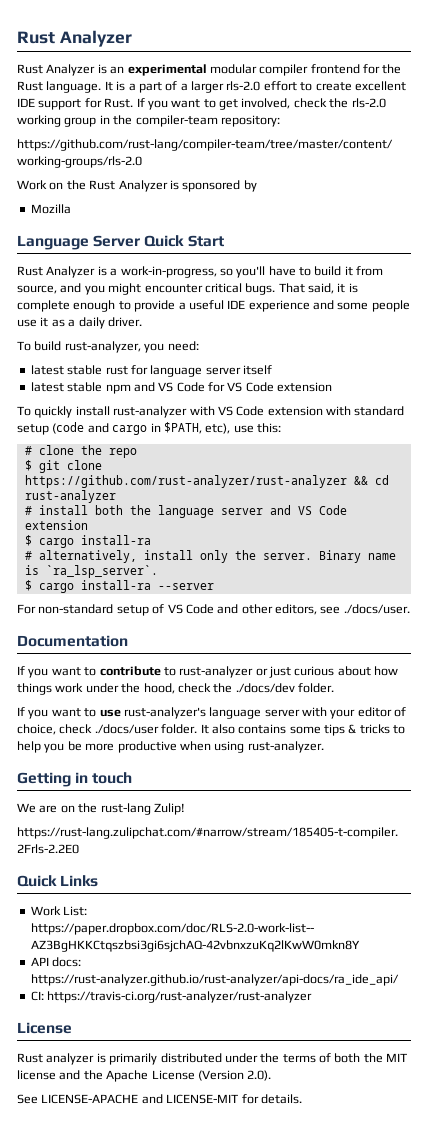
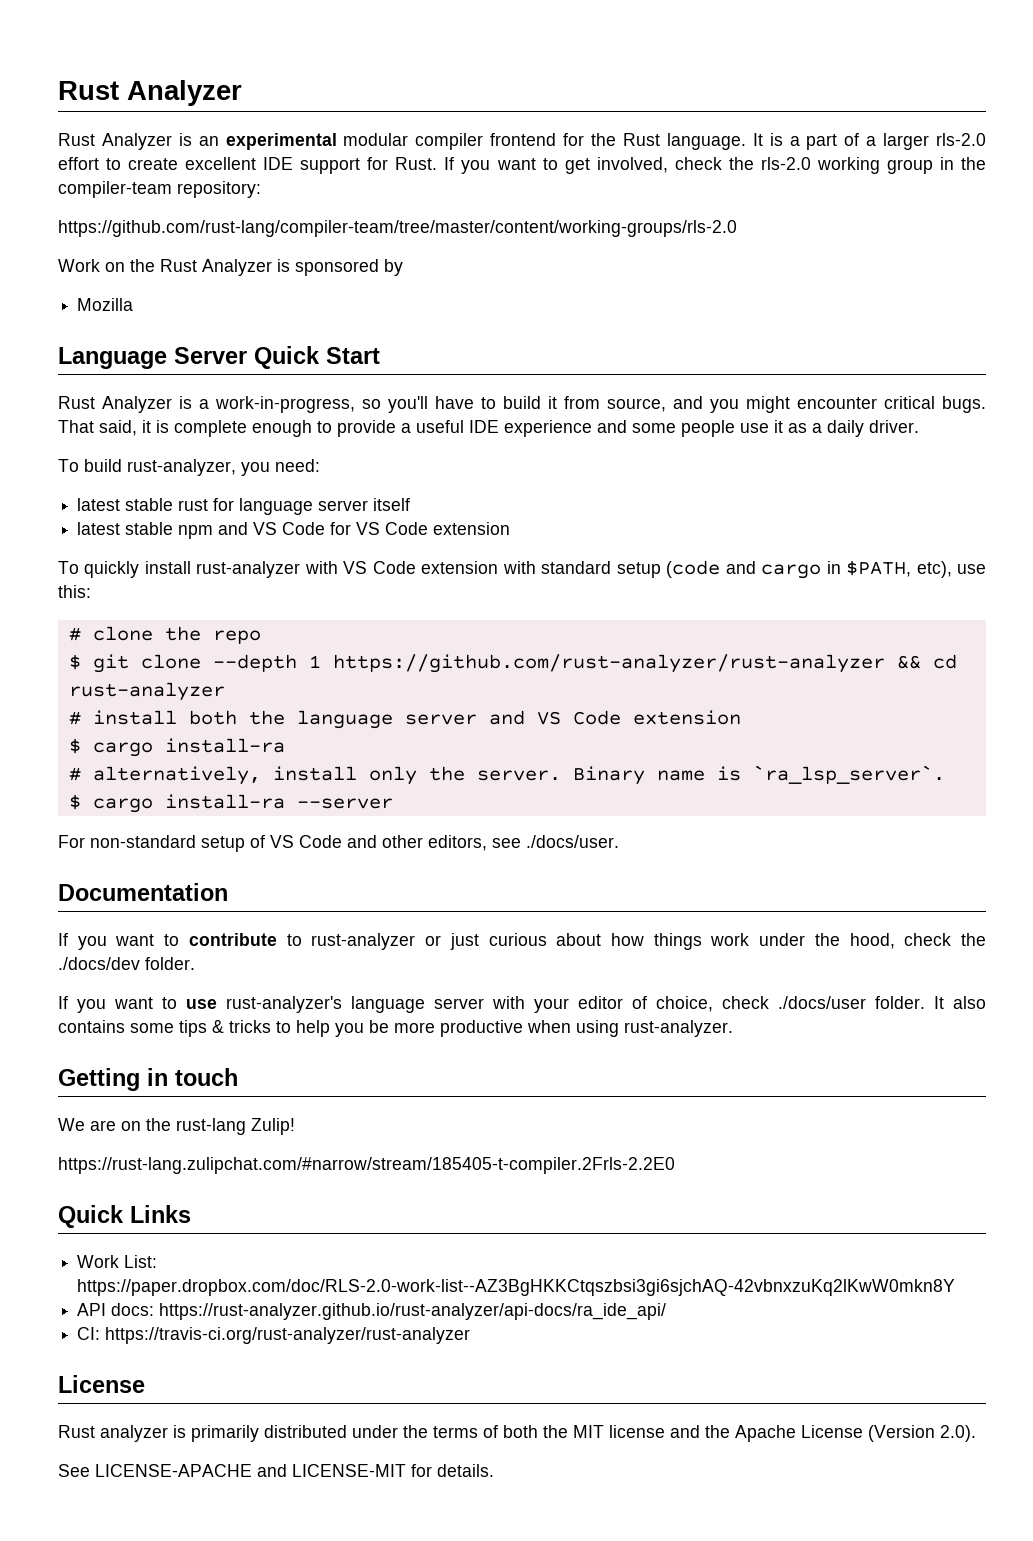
- $ git clone https://github.com/rust-analyzer/rust-analyzer && cd rust-analyzer
+ $ git clone --depth 1 https://github.com/rust-analyzer/rust-analyzer && cd rust-analyzer

